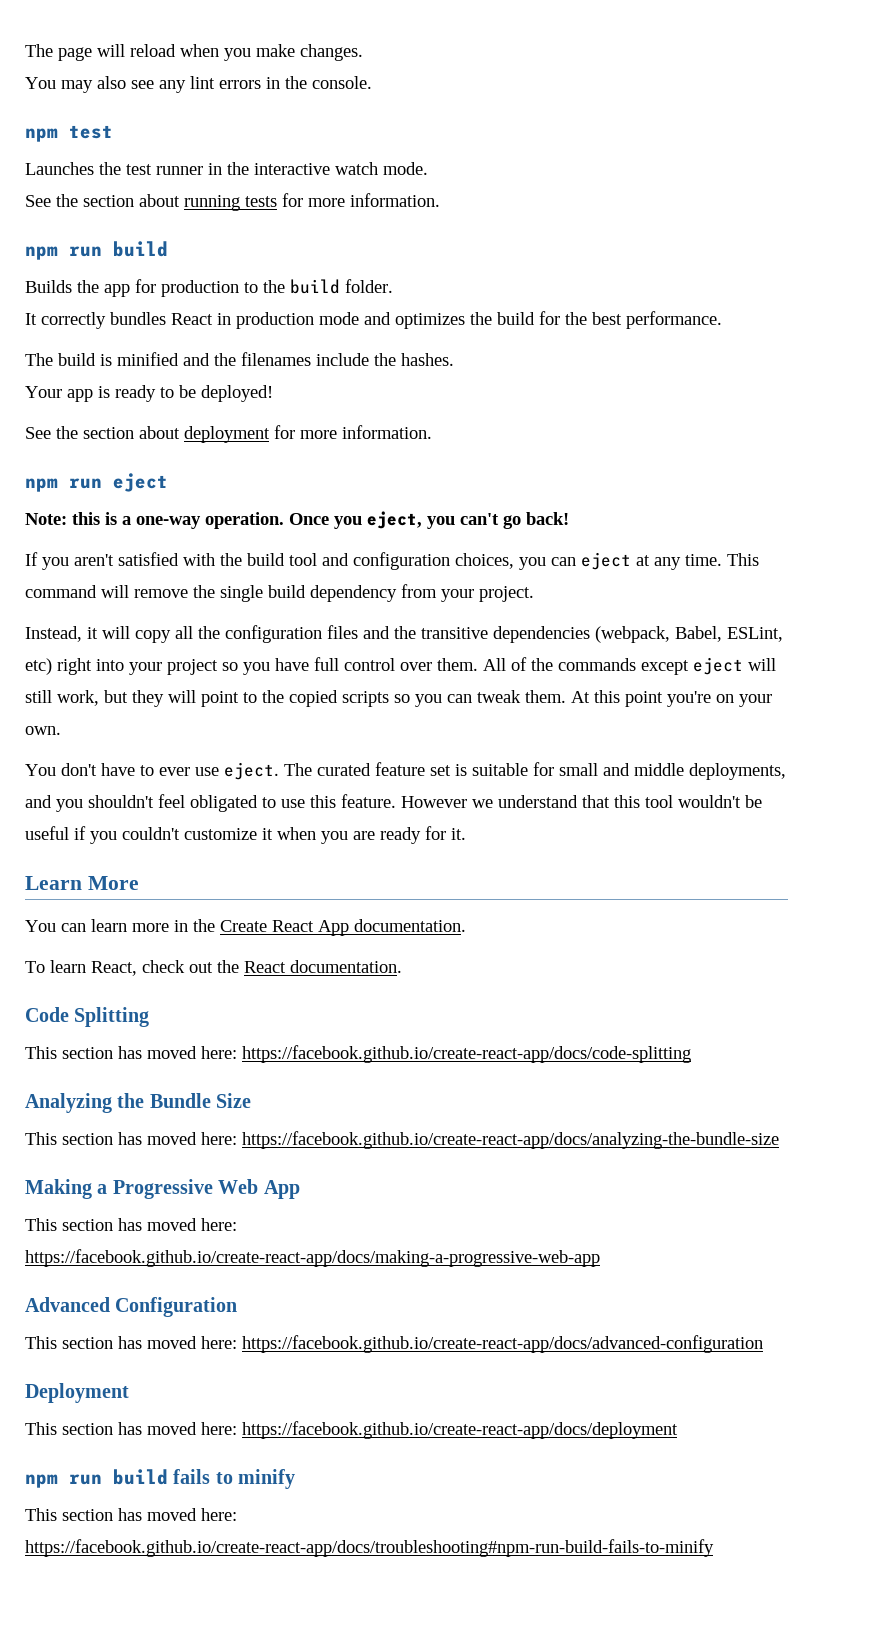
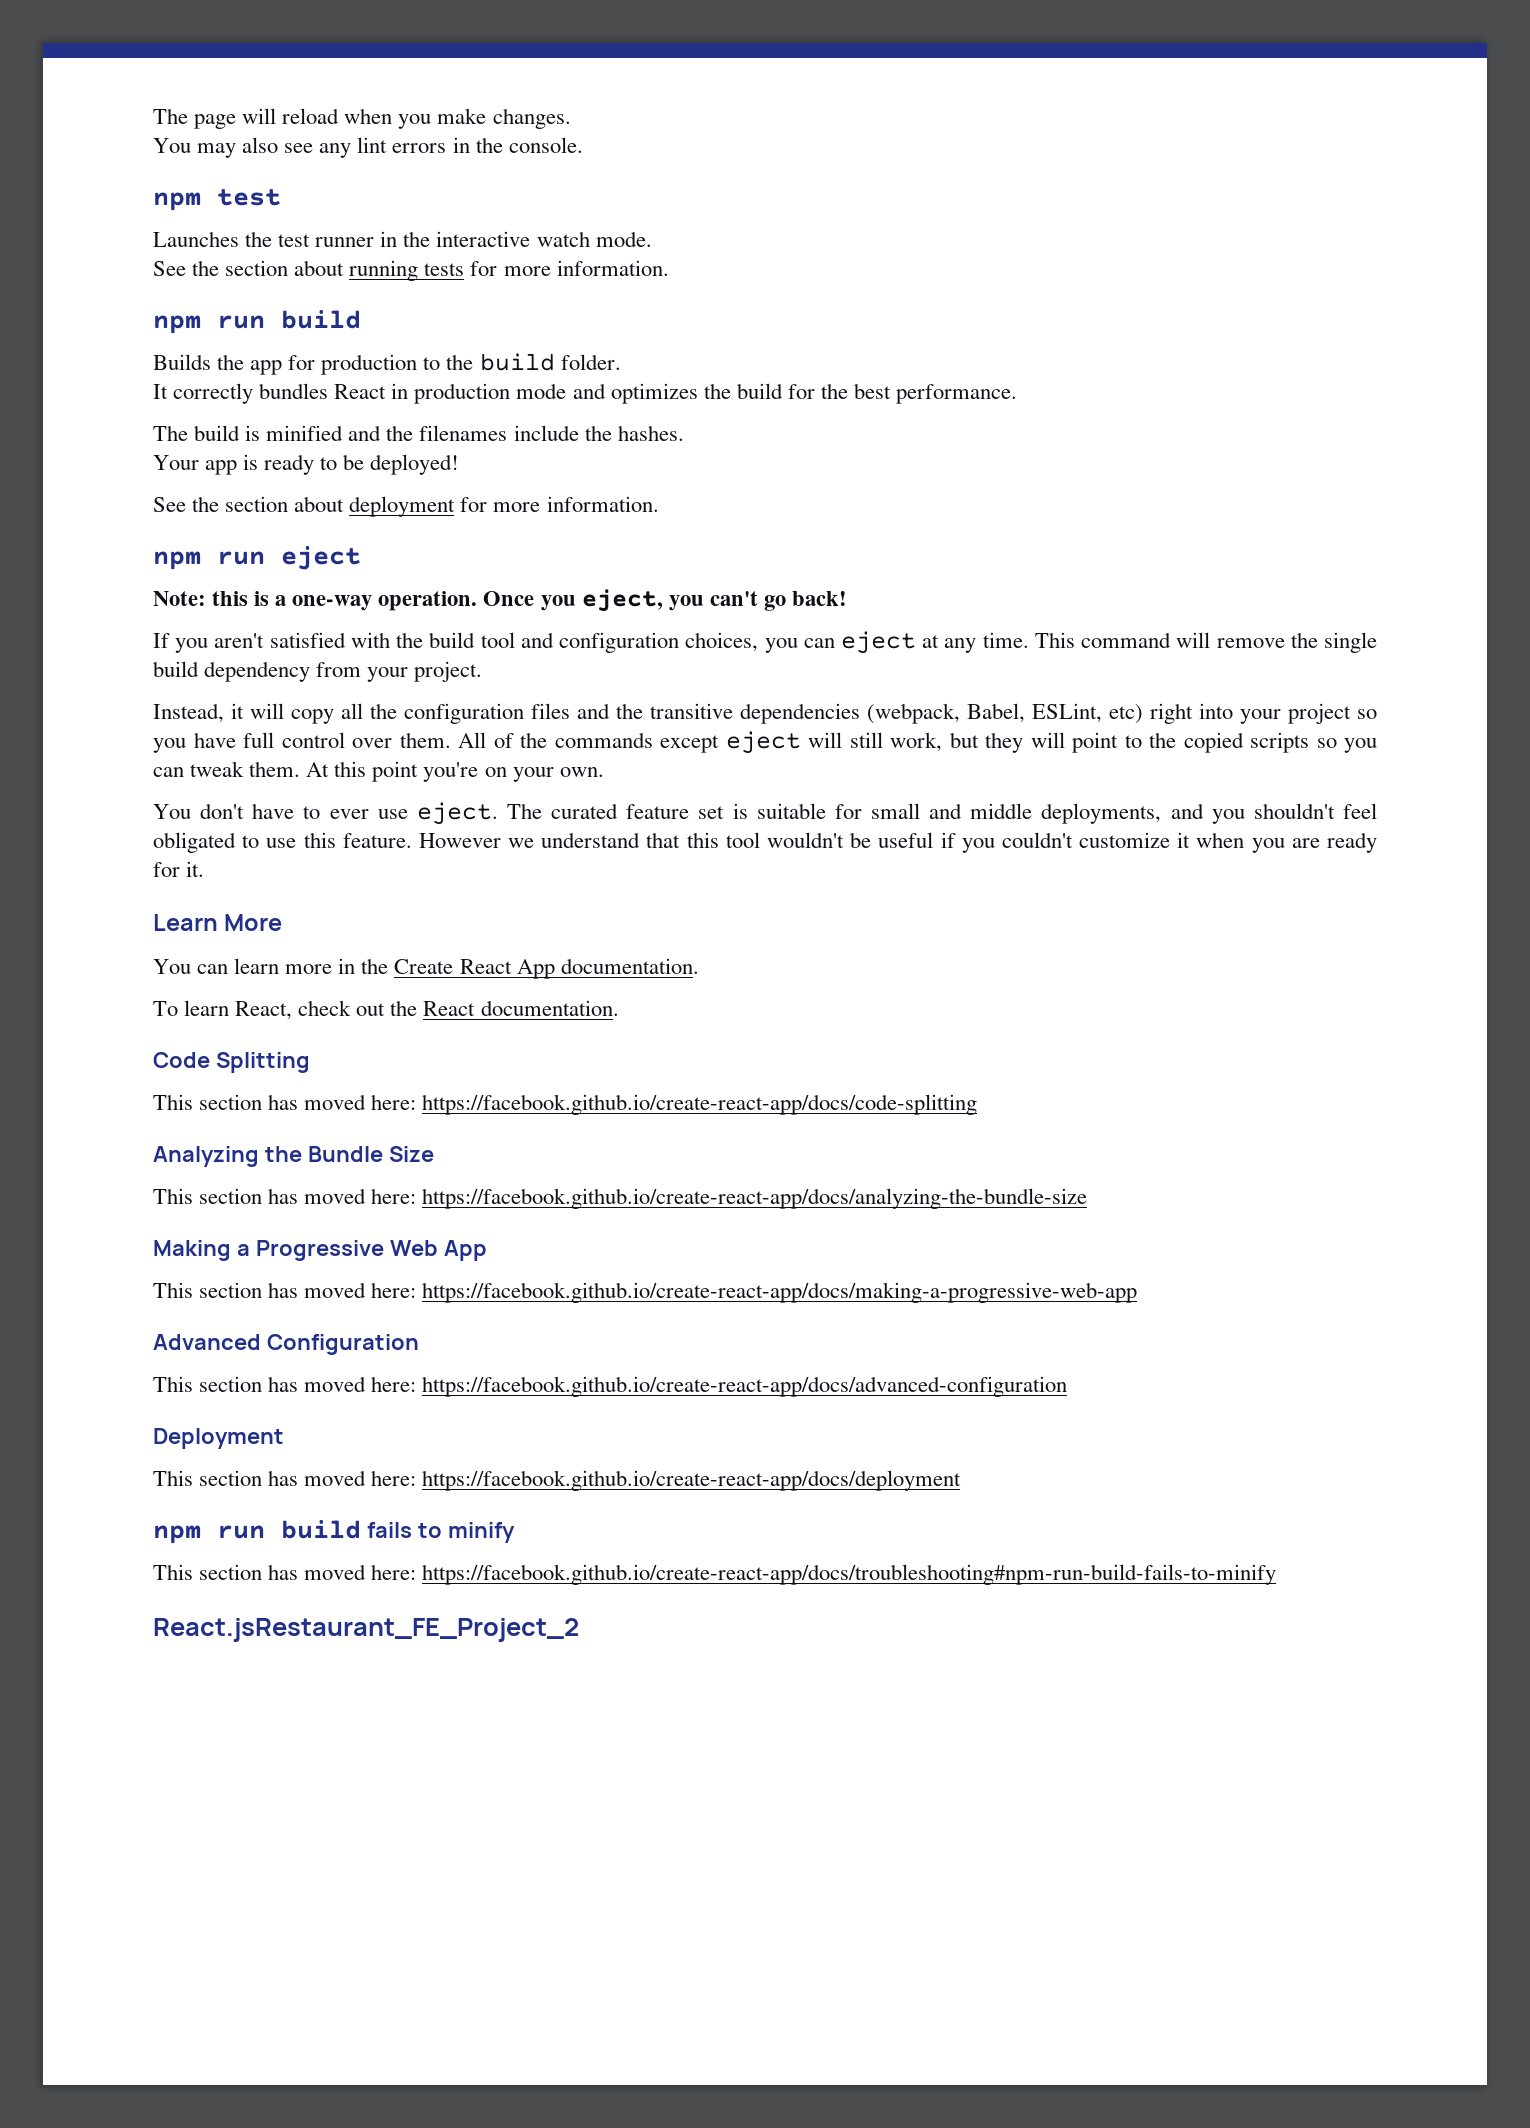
+ React.jsRestaurant_FE_Project_2

